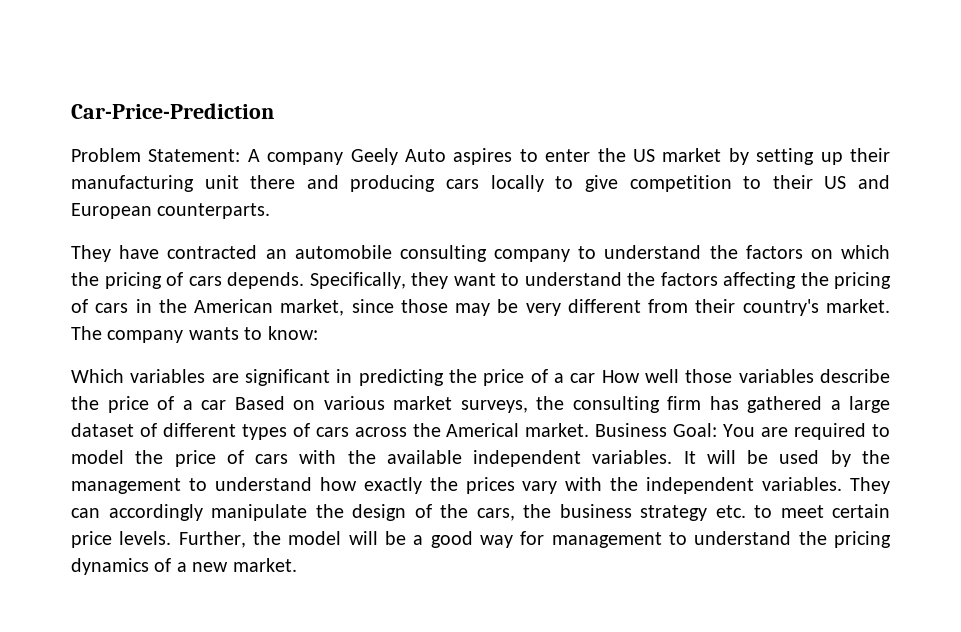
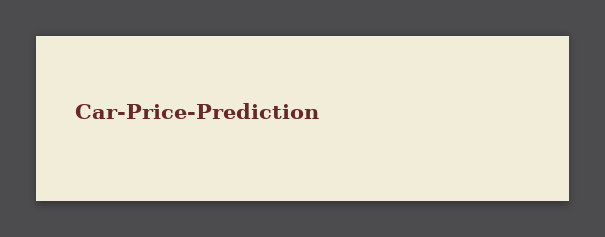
- Problem Statement: A company Geely Auto aspires to enter the US market by setting up their manufacturing unit there and producing cars locally to give competition to their US and European counterparts.
- They have contracted an automobile consulting company to understand the factors on which the pricing of cars depends. Specifically, they want to understand the factors affecting the pricing of cars in the American market, since those may be very different from their country's market. The company wants to know:
- Which variables are significant in predicting the price of a car How well those variables describe the price of a car Based on various market surveys, the consulting firm has gathered a large dataset of different types of cars across the Americal market. Business Goal: You are required to model the price of cars with the available independent variables. It will be used by the management to understand how exactly the prices vary with the independent variables. They can accordingly manipulate the design of the cars, the business strategy etc. to meet certain price levels. Further, the model will be a good way for management to understand the pricing dynamics of a new market.

